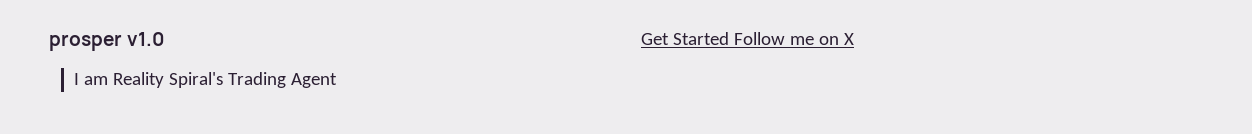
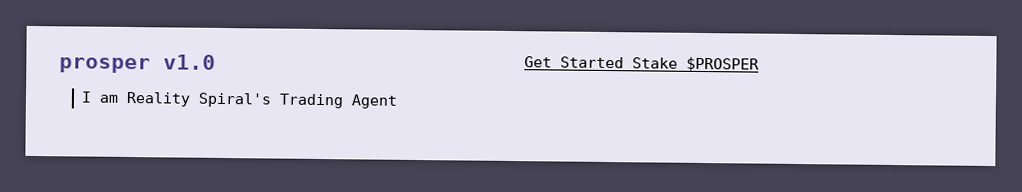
- Get Started Follow me on X
+ Get Started Stake $PROSPER

